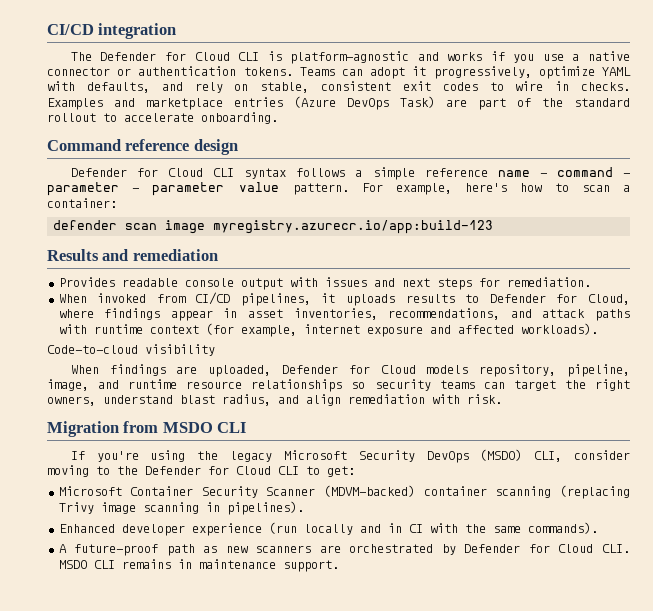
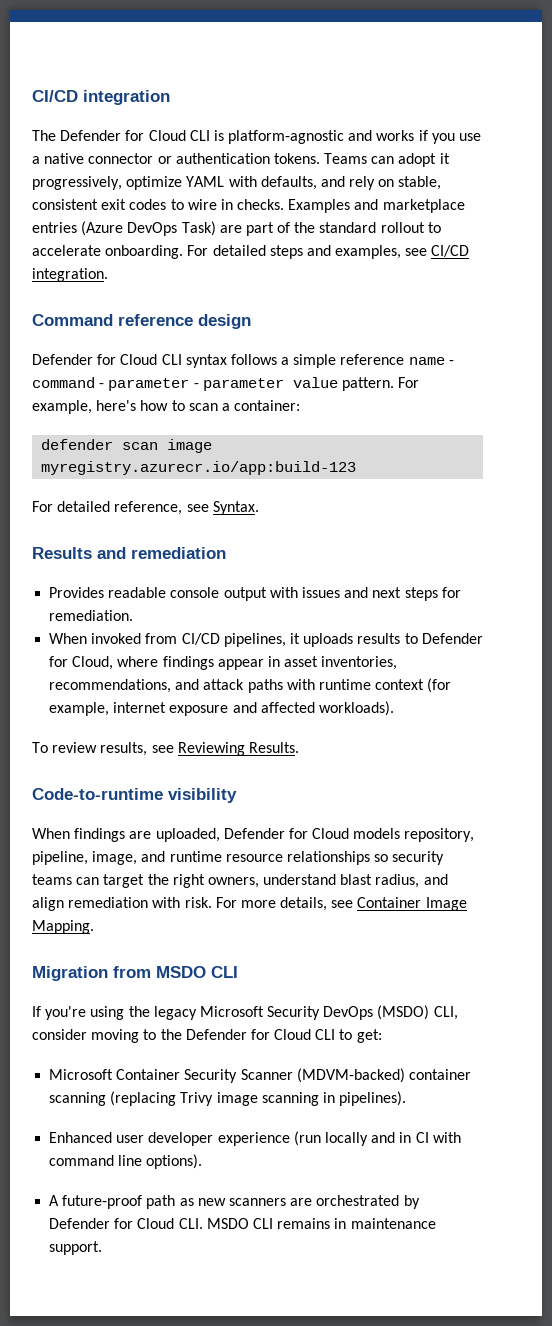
+ For detailed steps and examples, see CI/CD integration.
+ For detailed reference, see Syntax.
- Code‑to‑cloud visibility
+ To review results, see Reviewing Results.
+ Code‑to‑runtime visibility
+ For more details, see Container Image Mapping.
- Enhanced developer experience (run locally and in CI with the same commands).
+ Enhanced user developer experience (run locally and in CI with command line options).

